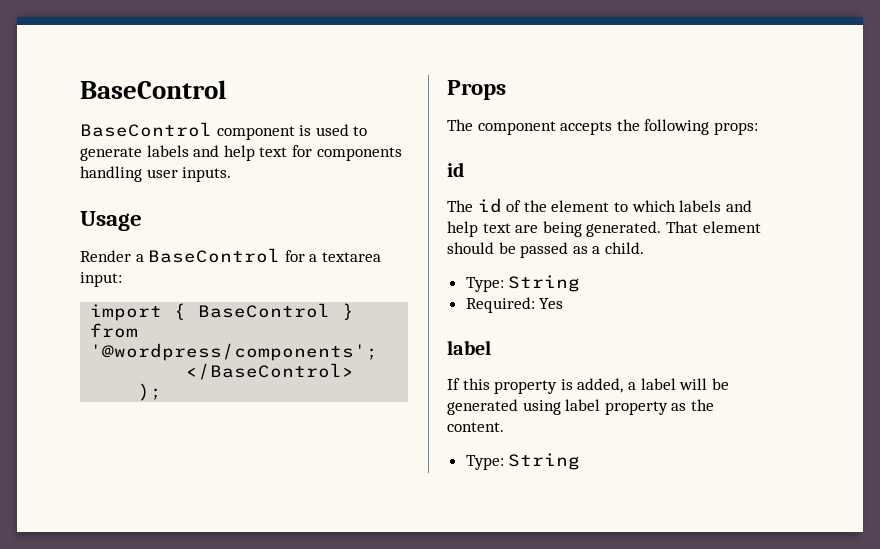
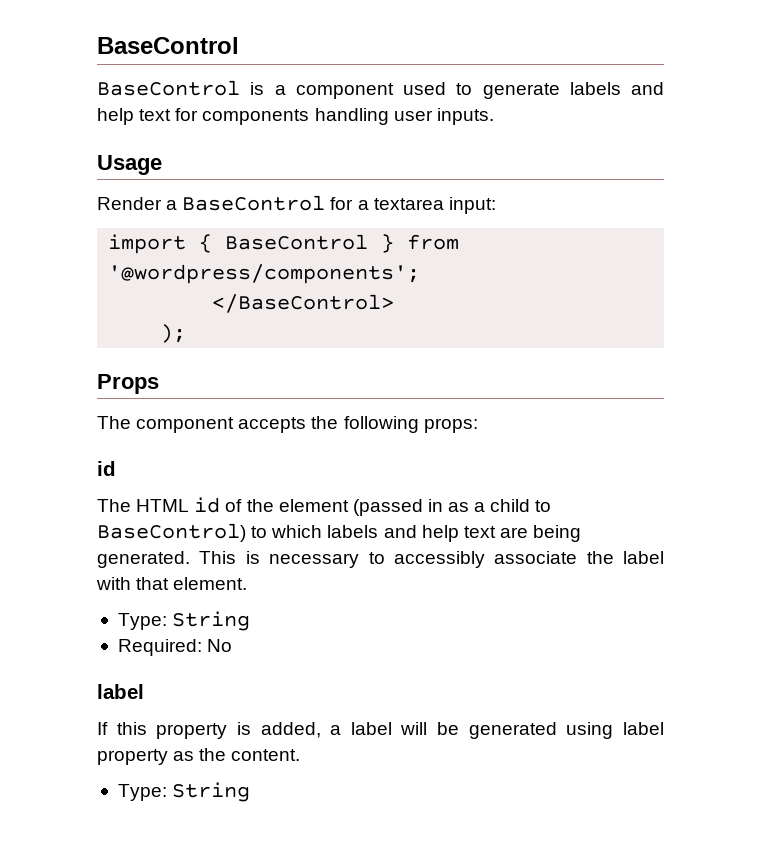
- BaseControl component is used to generate labels and help text for components handling user inputs.
+ BaseControl is a component used to generate labels and help text for components handling user inputs.
- The id of the element to which labels and help text are being generated.
+ The HTML id of the element (passed in as a child to BaseControl) to which labels and help text are being generated.
- That element should be passed as a child.
+ This is necessary to accessibly associate the label with that element.
- Required: Yes
+ Required: No

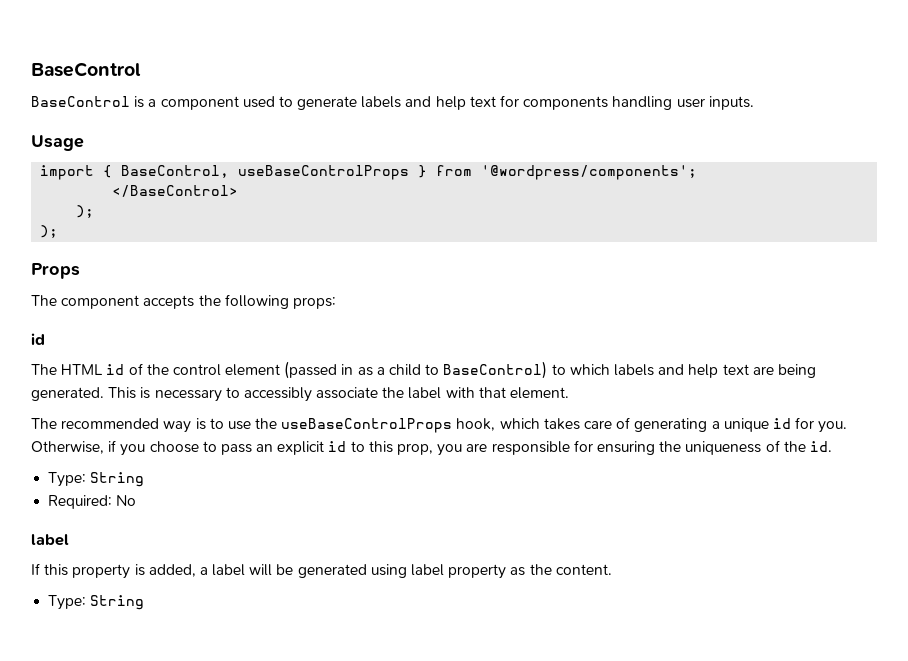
- Render a BaseControl for a textarea input:
- import { BaseControl } from '@wordpress/components';
+ import { BaseControl, useBaseControlProps } from '@wordpress/components';
  </BaseControl>
+ );
- The HTML id of the element (passed in as a child to BaseControl) to which labels and help text are being generated.
+ The HTML id of the control element (passed in as a child to BaseControl) to which labels and help text are being generated.
+ The recommended way is to use the useBaseControlProps hook, which takes care of generating a unique id for you. Otherwise, if you choose to pass an explicit id to this prop, you are responsible for ensuring the uniqueness of the id.

